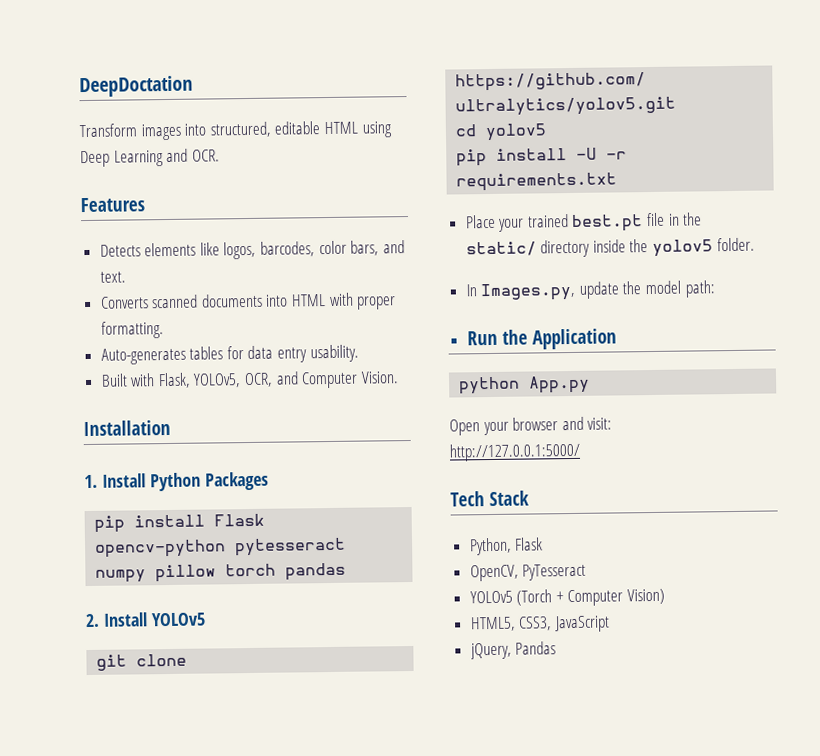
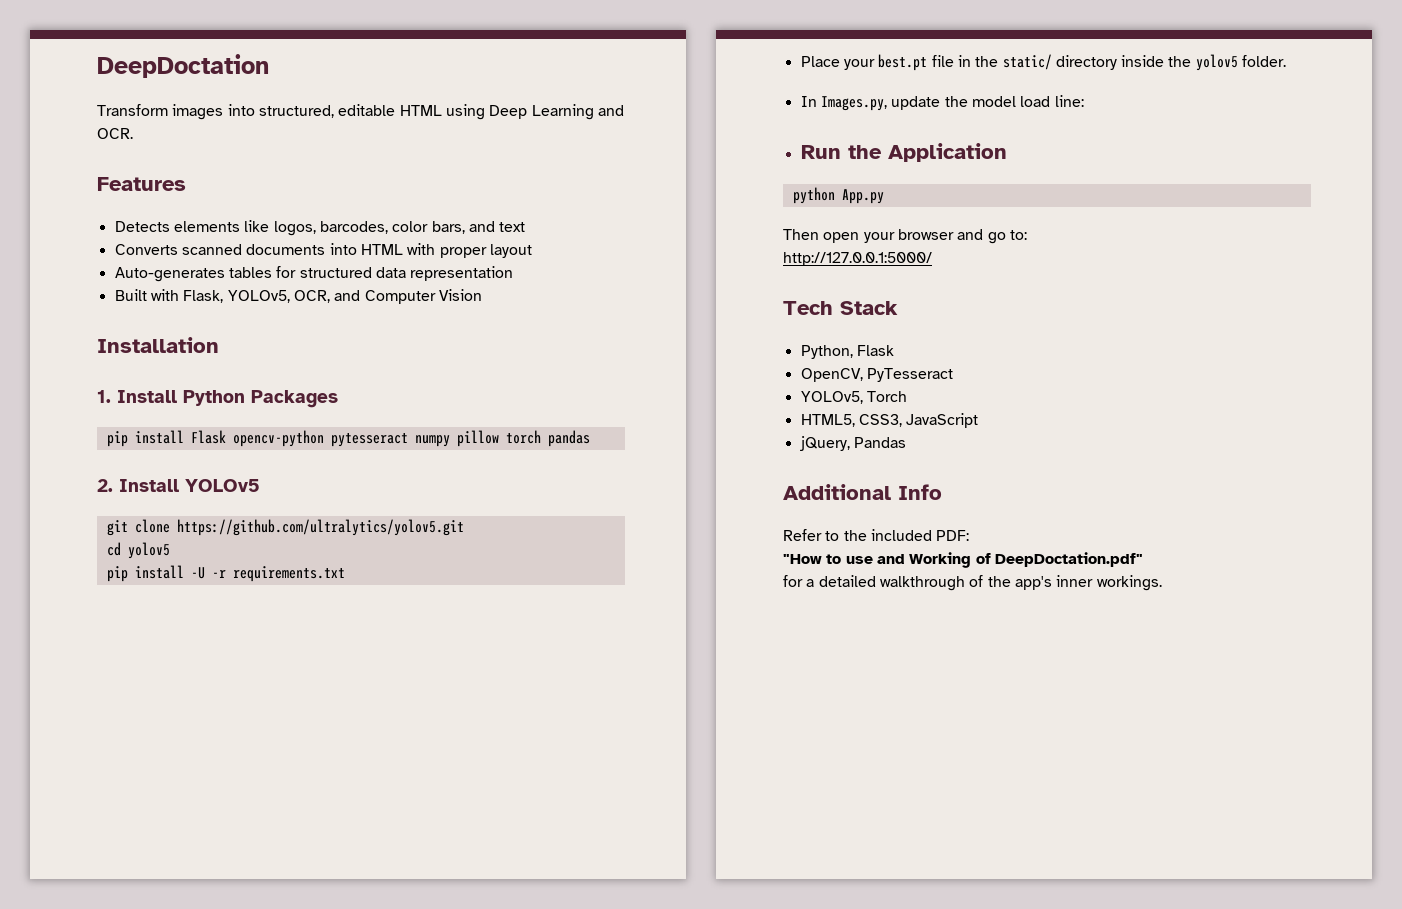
- Detects elements like logos, barcodes, color bars, and text.
+ Detects elements like logos, barcodes, color bars, and text
- Converts scanned documents into HTML with proper formatting.
+ Converts scanned documents into HTML with proper layout
- Auto-generates tables for data entry usability.
+ Auto-generates tables for structured data representation
- Built with Flask, YOLOv5, OCR, and Computer Vision.
+ Built with Flask, YOLOv5, OCR, and Computer Vision
- Place your trained best.pt file in the static/ directory inside the yolov5 folder.
+ Place your best.pt file in the static/ directory inside the yolov5 folder.
- In Images.py, update the model path:
+ In Images.py, update the model load line:
- Open your browser and visit:
+ Then open your browser and go to:
- YOLOv5 (Torch + Computer Vision)
+ YOLOv5, Torch
+ Additional Info
+ Refer to the included PDF:
+ "How to use and Working of DeepDoctation.pdf"
+ for a detailed walkthrough of the app's inner workings.

